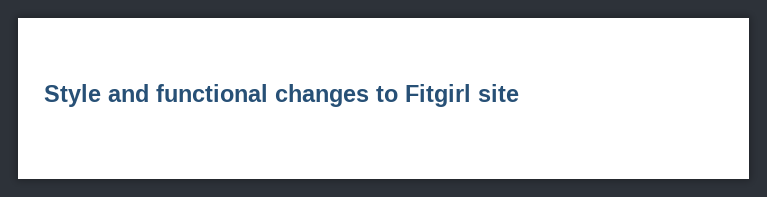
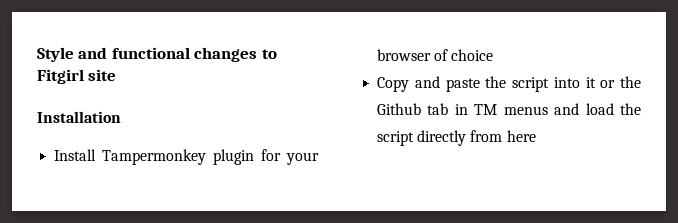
+ Installation
+ Install Tampermonkey plugin for your browser of choice
+ Copy and paste the script into it or the Github tab in TM menus and load the script directly from here

